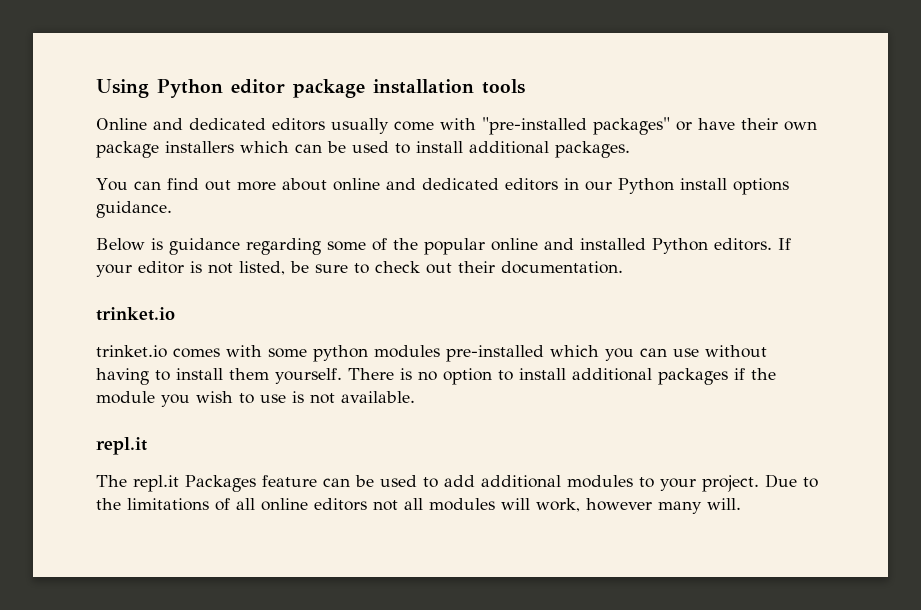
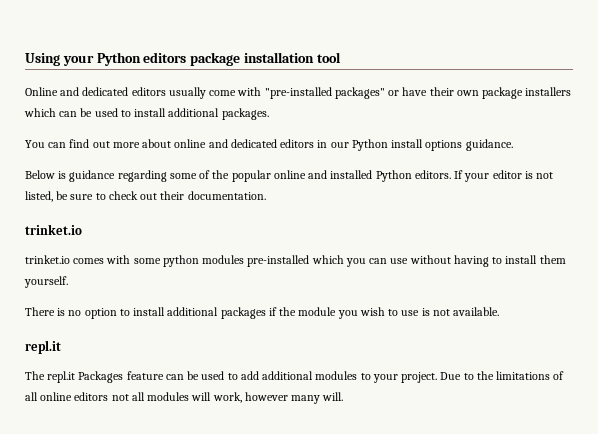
- Using Python editor package installation tools
+ Using your Python editors package installation tool
- trinket.io comes with some python modules pre-installed which you can use without having to install them yourself. There is no option to install additional packages if the module you wish to use is not available.
+ trinket.io comes with some python modules pre-installed which you can use without having to install them yourself.
+ There is no option to install additional packages if the module you wish to use is not available.

